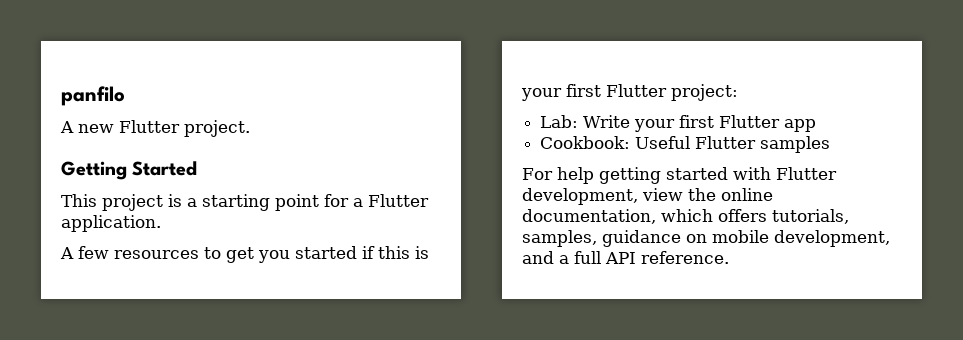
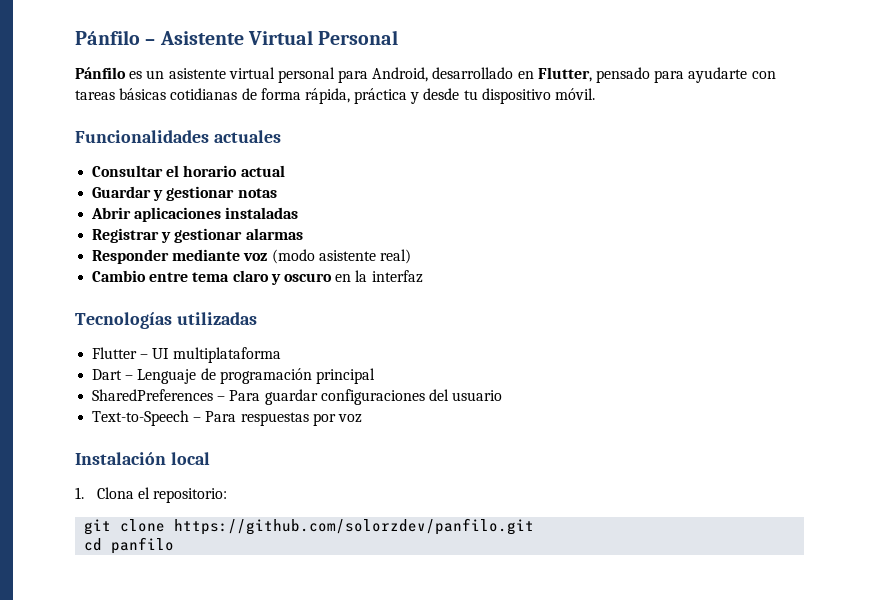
- panfilo
- A new Flutter project.
- Getting Started
- This project is a starting point for a Flutter application.
- A few resources to get you started if this is your first Flutter project:
- Lab: Write your first Flutter app
- Cookbook: Useful Flutter samples
- For help getting started with Flutter development, view the online documentation, which offers tutorials, samples, guidance on mobile development, and a full API reference.
+ Pánfilo – Asistente Virtual Personal
+ Pánfilo es un asistente virtual personal para Android, desarrollado en Flutter, pensado para ayudarte con tareas básicas cotidianas de forma rápida, práctica y desde tu dispositivo móvil.
+ Funcionalidades actuales
+ Consultar el horario actual
+ Guardar y gestionar notas
+ Abrir aplicaciones instaladas
+ Registrar y gestionar alarmas
+ Responder mediante voz (modo asistente real)
+ Cambio entre tema claro y oscuro en la interfaz
+ Tecnologías utilizadas
+ Flutter – UI multiplataforma
+ Dart – Lenguaje de programación principal
+ SharedPreferences – Para guardar configuraciones del usuario
+ Text-to-Speech – Para respuestas por voz
+ Instalación local
+ 1. Clona el repositorio:
+ git clone https://github.com/solorzdev/panfilo.git
+ cd panfilo

